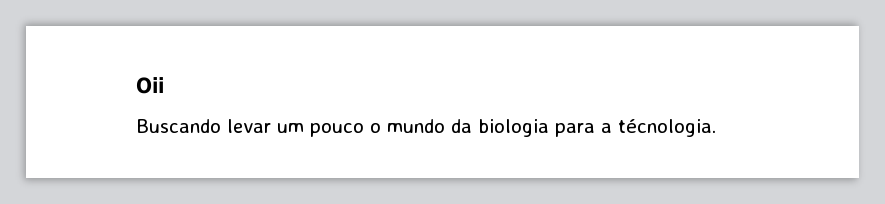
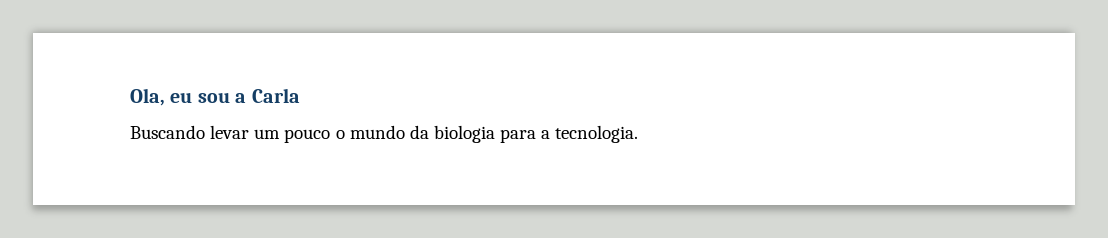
- Oii
+ Ola, eu sou a Carla
- Buscando levar um pouco o mundo da biologia para a técnologia.
+ Buscando levar um pouco o mundo da biologia para a tecnologia.

